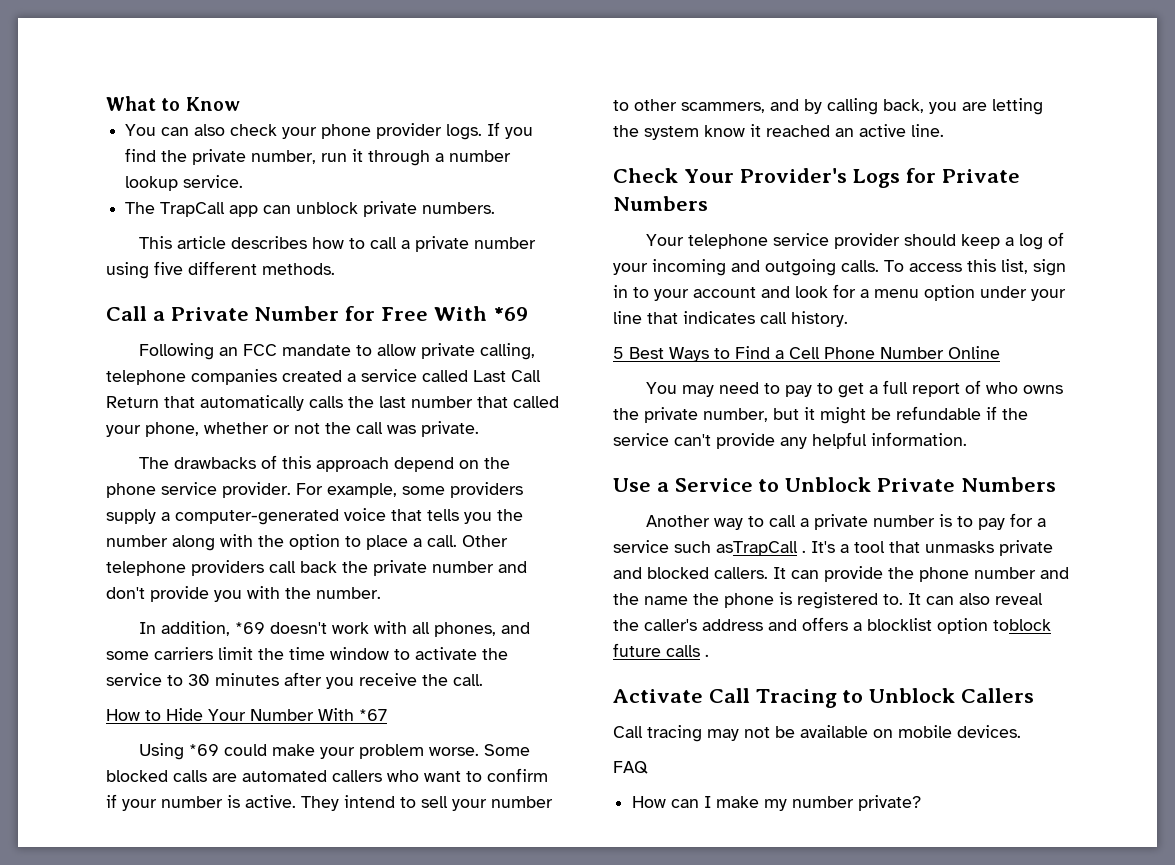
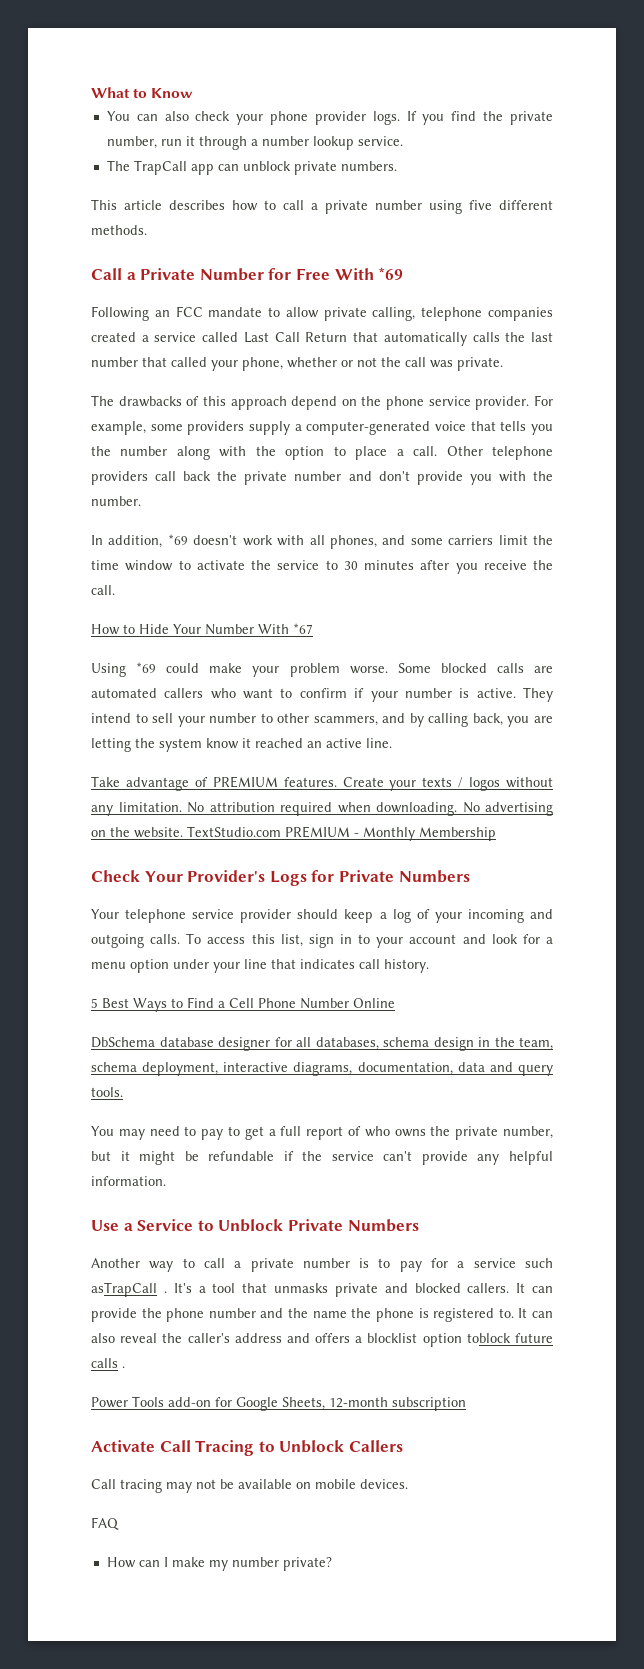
+ Take advantage of PREMIUM features. Create your texts / logos without any limitation. No attribution required when downloading. No advertising on the website. TextStudio.com PREMIUM - Monthly Membership
+ DbSchema database designer for all databases, schema design in the team, schema deployment, interactive diagrams, documentation, data and query tools.
+ Power Tools add-on for Google Sheets, 12-month subscription

